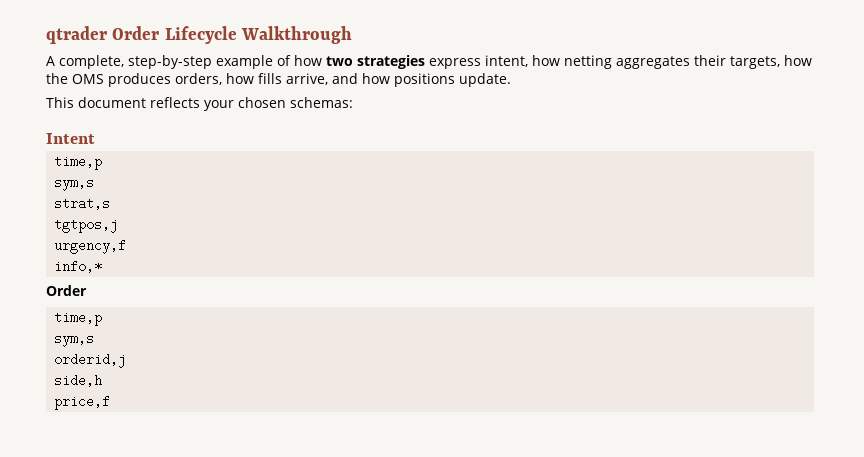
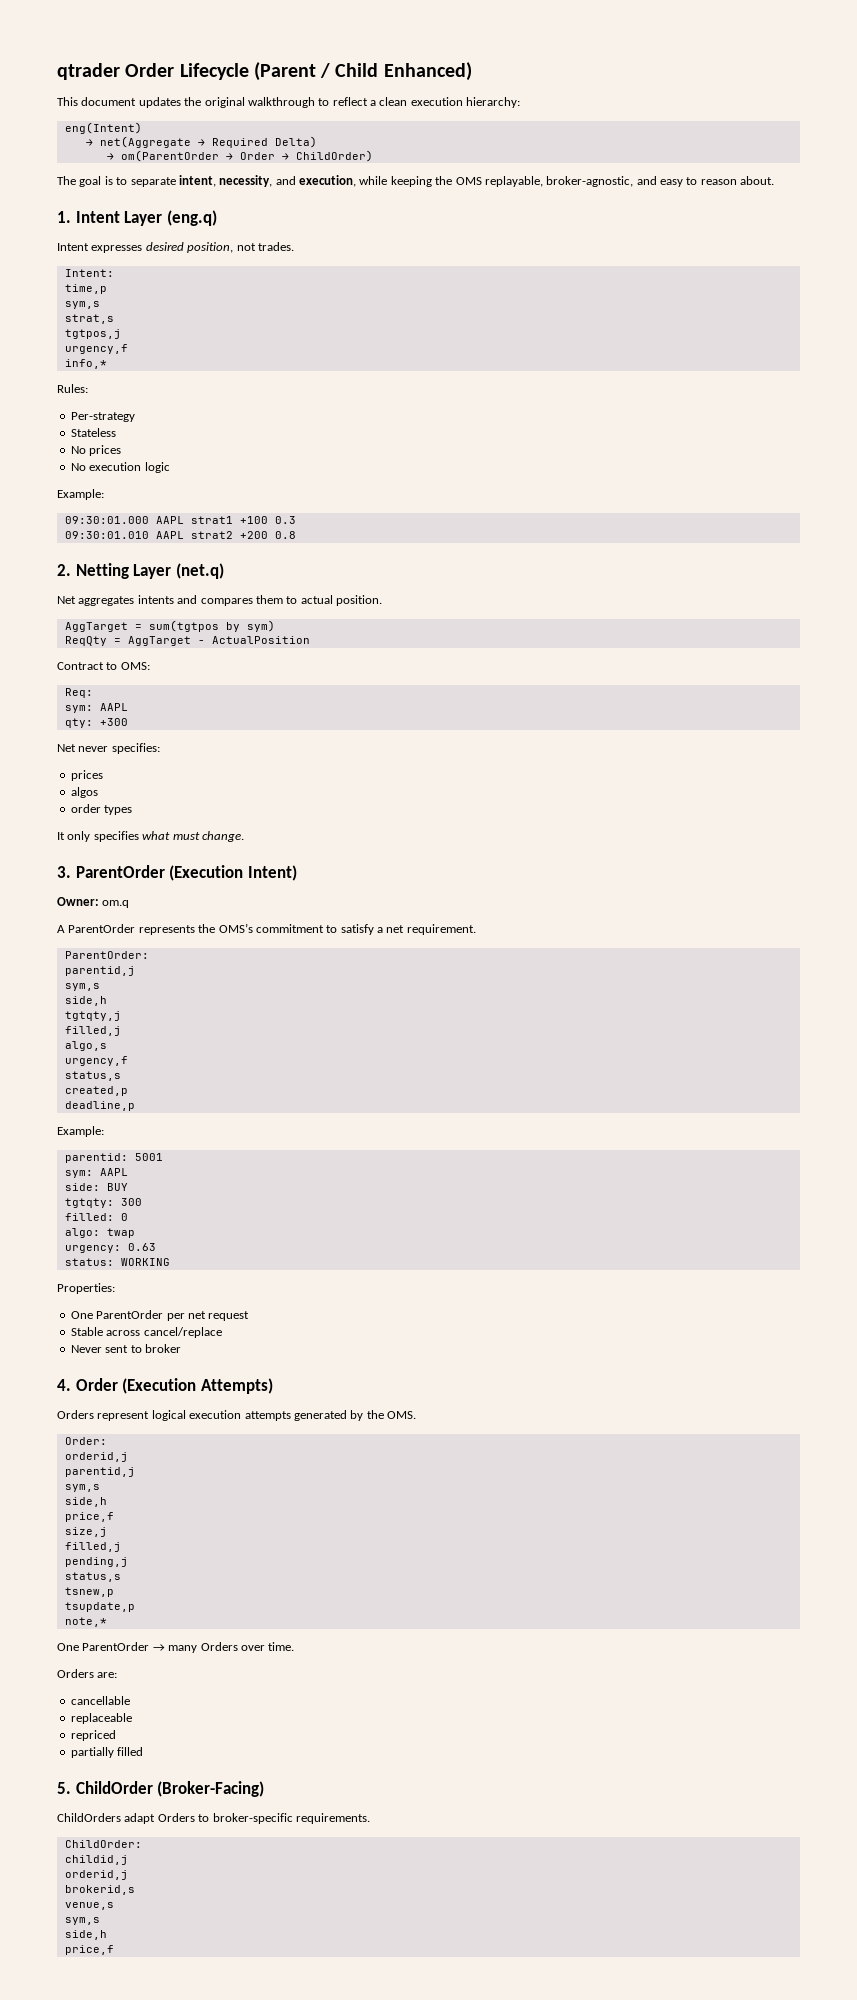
- qtrader Order Lifecycle Walkthrough
- A complete, step-by-step example of how two strategies express intent, how netting aggregates their targets, how the OMS produces orders, how fills arrive, and how positions update.
- This document reflects your chosen schemas:
- Intent
+ qtrader Order Lifecycle (Parent / Child Enhanced)
+ This document updates the original walkthrough to reflect a clean execution hierarchy:
+ eng(Intent)
+ → net(Aggregate → Required Delta)
+ → om(ParentOrder → Order → ChildOrder)
+ The goal is to separate intent, necessity, and execution, while keeping the OMS replayable, broker-agnostic, and easy to reason about.
+ 1. Intent Layer (eng.q)
+ Intent expresses desired position, not trades.
+ Intent:
  info,*
- Order
- time,p
+ Rules:
+ Per-strategy
+ Stateless
+ No prices
+ No execution logic
+ Example:
+ 09:30:01.000 AAPL strat1 +100 0.3
+ 09:30:01.010 AAPL strat2 +200 0.8
+ 2. Netting Layer (net.q)
+ Net aggregates intents and compares them to actual position.
+ AggTarget = sum(tgtpos by sym)
+ ReqQty = AggTarget - ActualPosition
+ Contract to OMS:
+ Req:
+ sym: AAPL
+ qty: +300
+ Net never specifies:
+ prices
+ algos
+ order types
+ It only specifies what must change.
+ 3. ParentOrder (Execution Intent)
+ Owner: om.q
+ A ParentOrder represents the OMS’s commitment to satisfy a net requirement.
+ ParentOrder:
+ parentid,j
  sym,s
+ side,h
+ tgtqty,j
+ filled,j
+ algo,s
+ urgency,f
+ status,s
+ created,p
+ deadline,p
+ Example:
+ parentid: 5001
+ sym: AAPL
+ side: BUY
+ tgtqty: 300
+ filled: 0
+ algo: twap
+ urgency: 0.63
+ status: WORKING
+ Properties:
+ One ParentOrder per net request
+ Stable across cancel/replace
+ Never sent to broker
+ 4. Order (Execution Attempts)
+ Orders represent logical execution attempts generated by the OMS.
+ Order:
  orderid,j
+ parentid,j
+ sym,s
+ side,h
+ price,f
+ size,j
+ filled,j
+ pending,j
+ status,s
+ tsnew,p
+ tsupdate,p
+ note,*
+ One ParentOrder → many Orders over time.
+ Orders are:
+ cancellable
+ replaceable
+ repriced
+ partially filled
+ 5. ChildOrder (Broker-Facing)
+ ChildOrders adapt Orders to broker-specific requirements.
+ ChildOrder:
+ childid,j
+ orderid,j
+ brokerid,s
+ venue,s
+ sym,s

